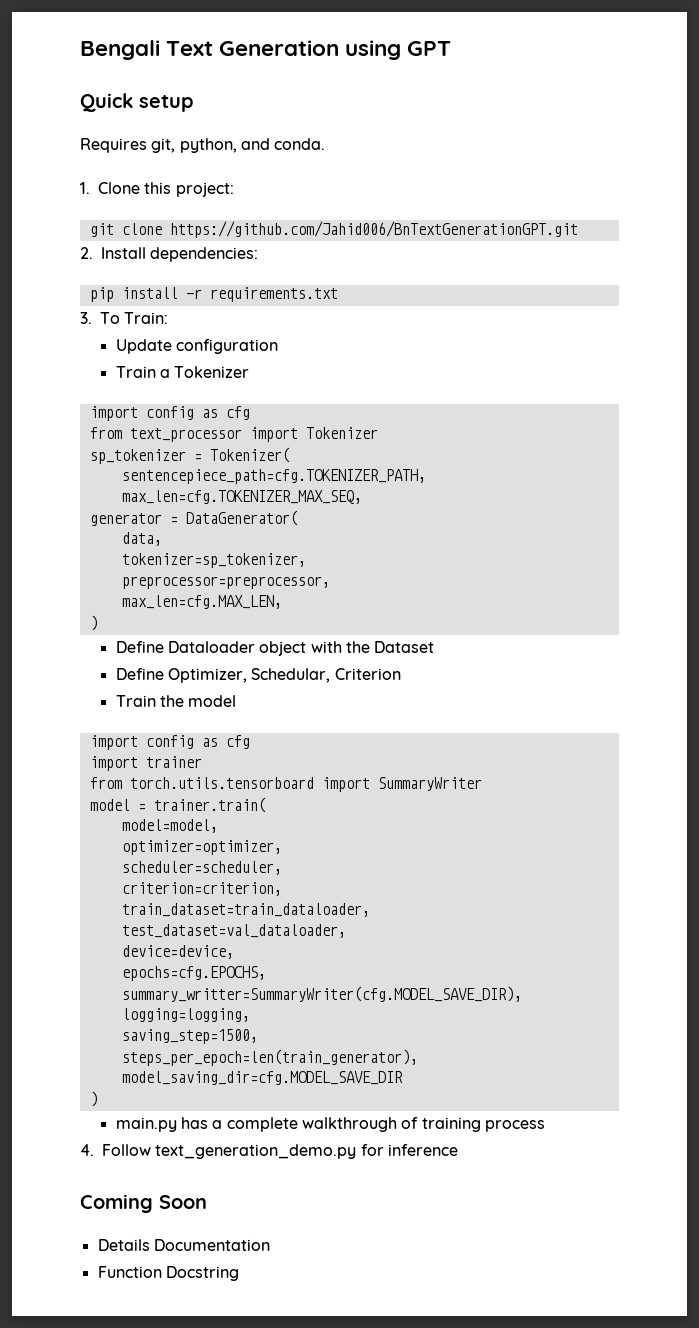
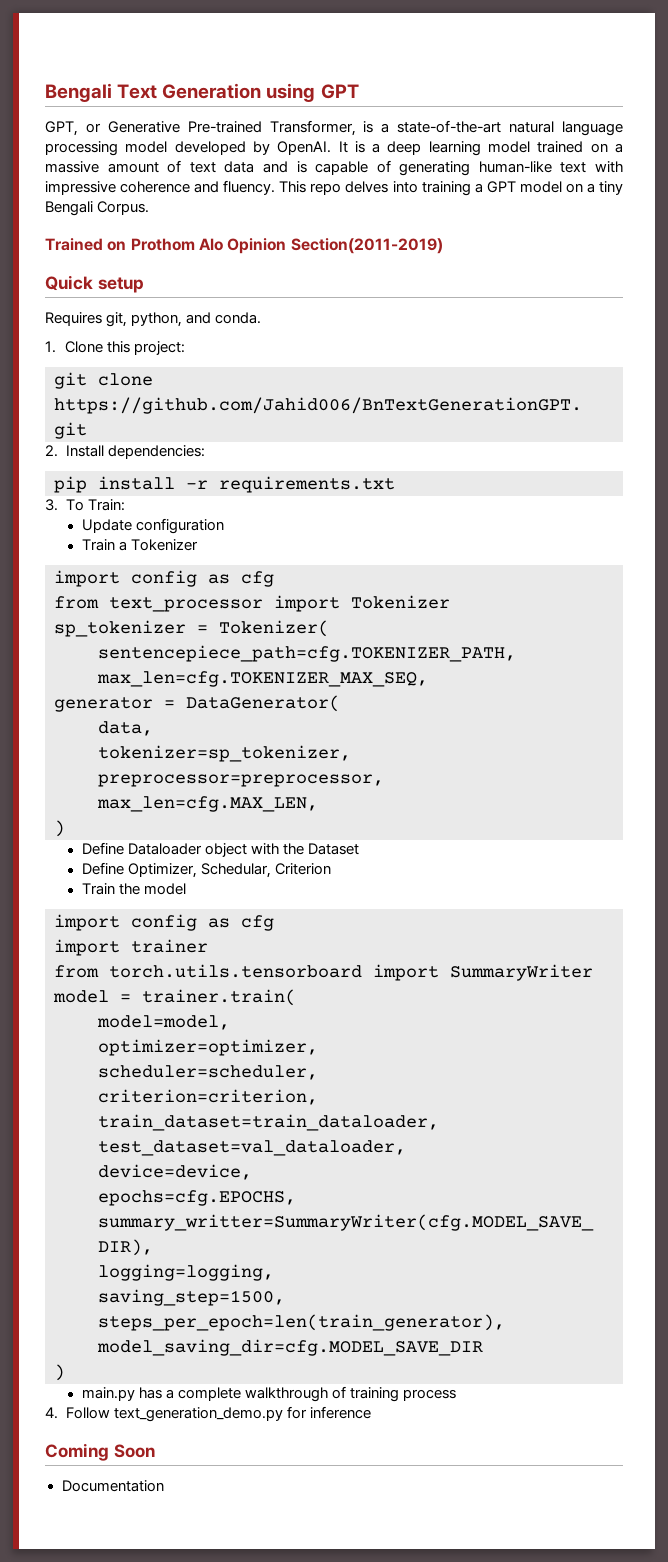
+ GPT, or Generative Pre-trained Transformer, is a state-of-the-art natural language processing model developed by OpenAI. It is a deep learning model trained on a massive amount of text data and is capable of generating human-like text with impressive coherence and fluency. This repo delves into training a GPT model on a tiny Bengali Corpus.
+ Trained on Prothom Alo Opinion Section(2011-2019)
- Details Documentation
+ Documentation
- Function Docstring

